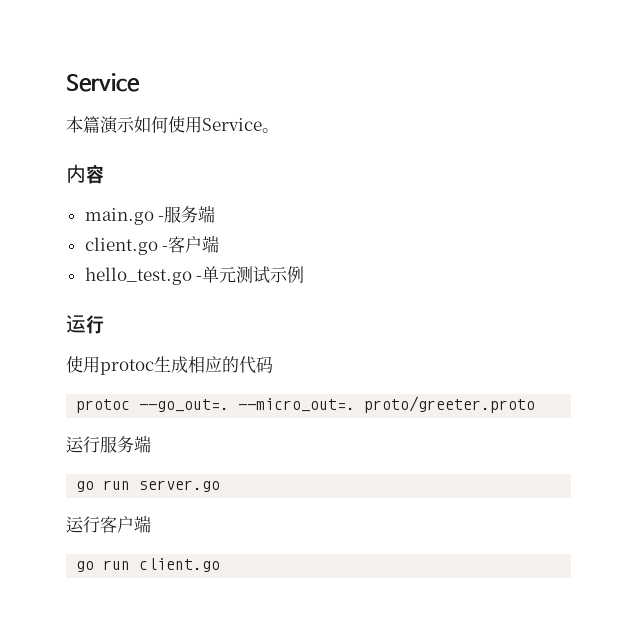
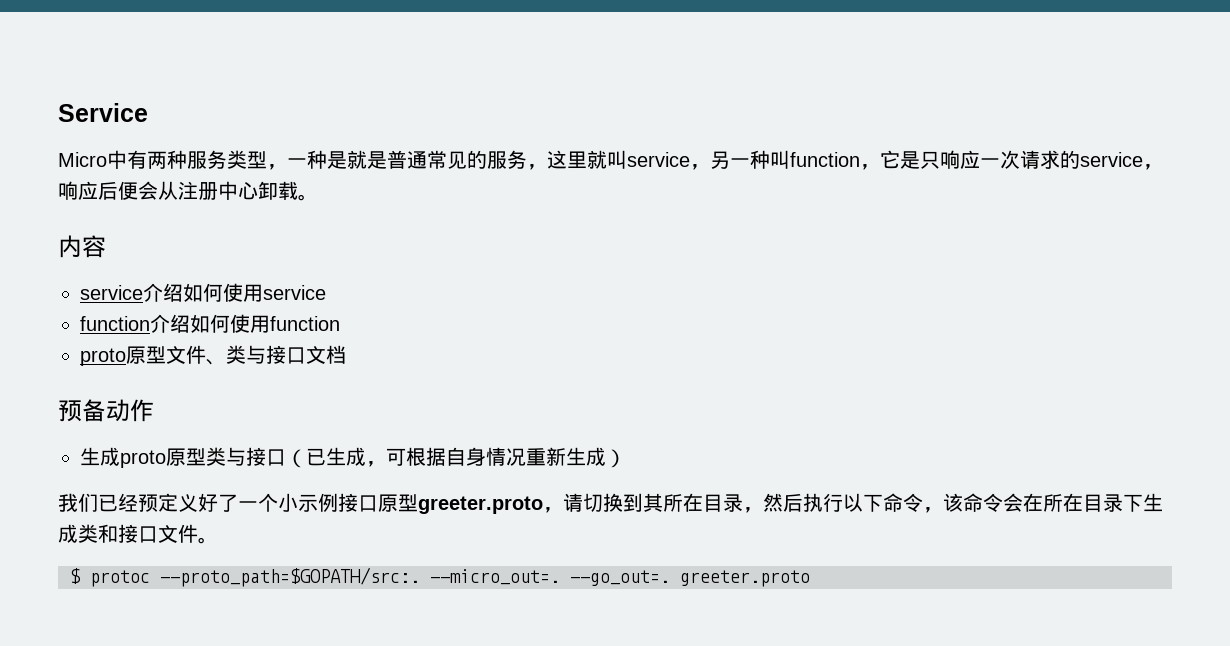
- 本篇演示如何使用Service。
+ Micro中有两种服务类型，一种是就是普通常见的服务，这里就叫service，另一种叫function，它是只响应一次请求的service，响应后便会从注册中心卸载。
  内容
- main.go -服务端
- client.go -客户端
- hello_test.go -单元测试示例
- 运行
- 使用protoc生成相应的代码
- protoc --go_out=. --micro_out=. proto/greeter.proto
- 运行服务端
- go run server.go
- 运行客户端
- go run client.go
+ service介绍如何使用service
+ function介绍如何使用function
+ proto原型文件、类与接口文档
+ 预备动作
+ 生成proto原型类与接口（已生成，可根据自身情况重新生成）
+ 我们已经预定义好了一个小示例接口原型greeter.proto，请切换到其所在目录，然后执行以下命令，该命令会在所在目录下生成类和接口文件。
+ $ protoc --proto_path=$GOPATH/src:. --micro_out=. --go_out=. greeter.proto

